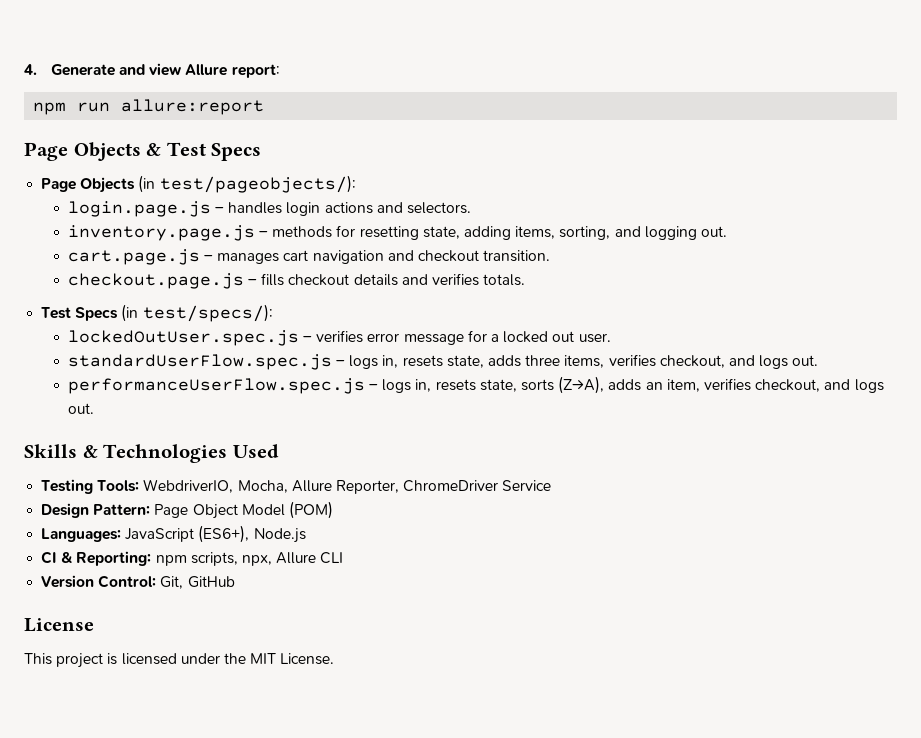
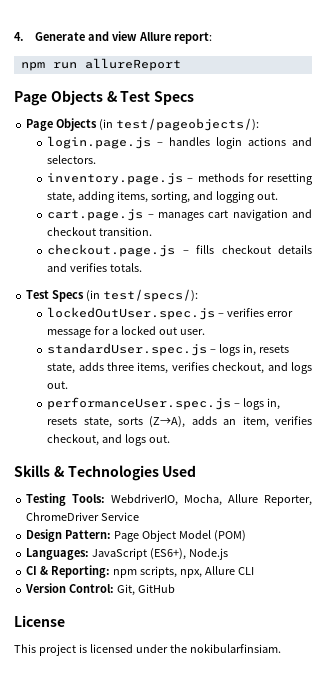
- npm run allure:report
+ npm run allureReport
- standardUserFlow.spec.js – logs in, resets state, adds three items, verifies checkout, and logs out.
+ standardUser.spec.js – logs in, resets state, adds three items, verifies checkout, and logs out.
- performanceUserFlow.spec.js – logs in, resets state, sorts (Z→A), adds an item, verifies checkout, and logs out.
+ performanceUser.spec.js – logs in, resets state, sorts (Z→A), adds an item, verifies checkout, and logs out.
- This project is licensed under the MIT License.
+ This project is licensed under the nokibularfinsiam.

